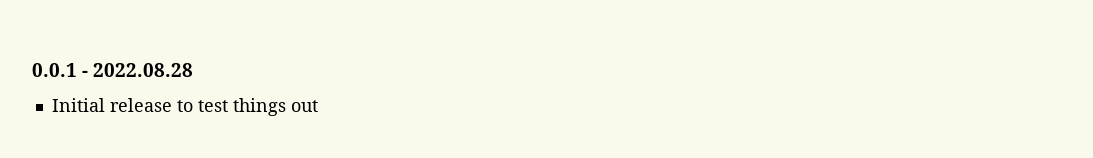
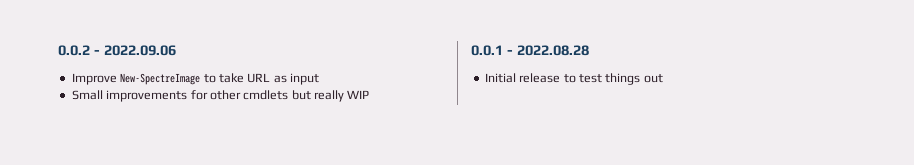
+ 0.0.2 - 2022.09.06
+ Improve New-SpectreImage to take URL as input
+ Small improvements for other cmdlets but really WIP

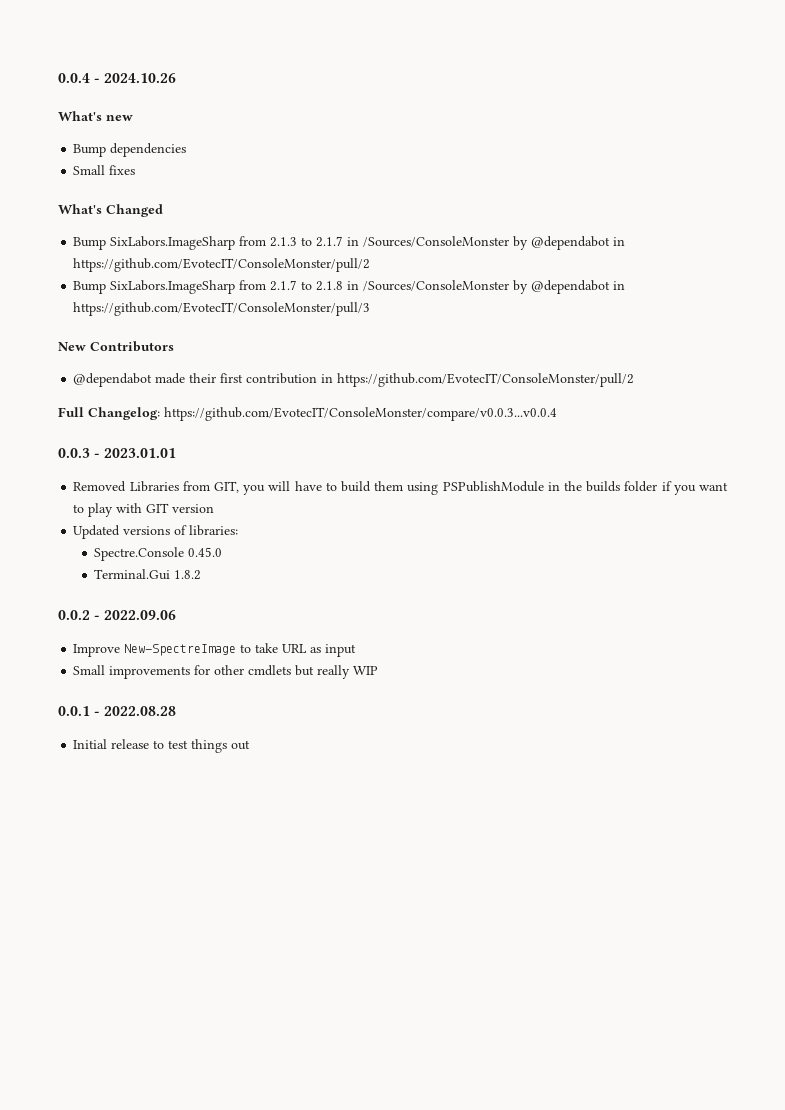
+ 0.0.4 - 2024.10.26
+ What's new
+ Bump dependencies
+ Small fixes
+ What's Changed
+ Bump SixLabors.ImageSharp from 2.1.3 to 2.1.7 in /Sources/ConsoleMonster by @dependabot in https://github.com/EvotecIT/ConsoleMonster/pull/2
+ Bump SixLabors.ImageSharp from 2.1.7 to 2.1.8 in /Sources/ConsoleMonster by @dependabot in https://github.com/EvotecIT/ConsoleMonster/pull/3
+ New Contributors
+ @dependabot made their first contribution in https://github.com/EvotecIT/ConsoleMonster/pull/2
+ Full Changelog: https://github.com/EvotecIT/ConsoleMonster/compare/v0.0.3...v0.0.4
+ 0.0.3 - 2023.01.01
+ Removed Libraries from GIT, you will have to build them using PSPublishModule in the builds folder if you want to play with GIT version
+ Updated versions of libraries:
+ Spectre.Console 0.45.0
+ Terminal.Gui 1.8.2

